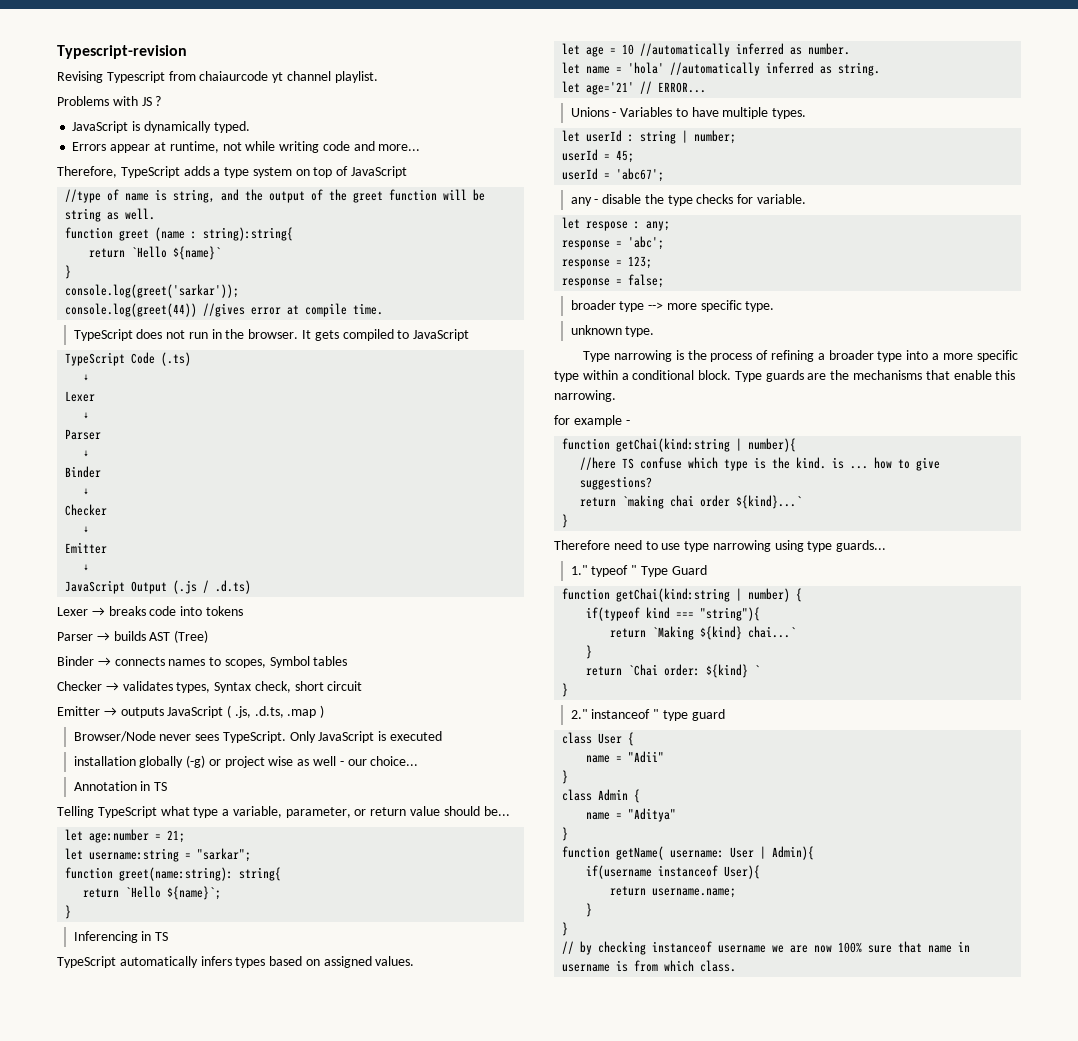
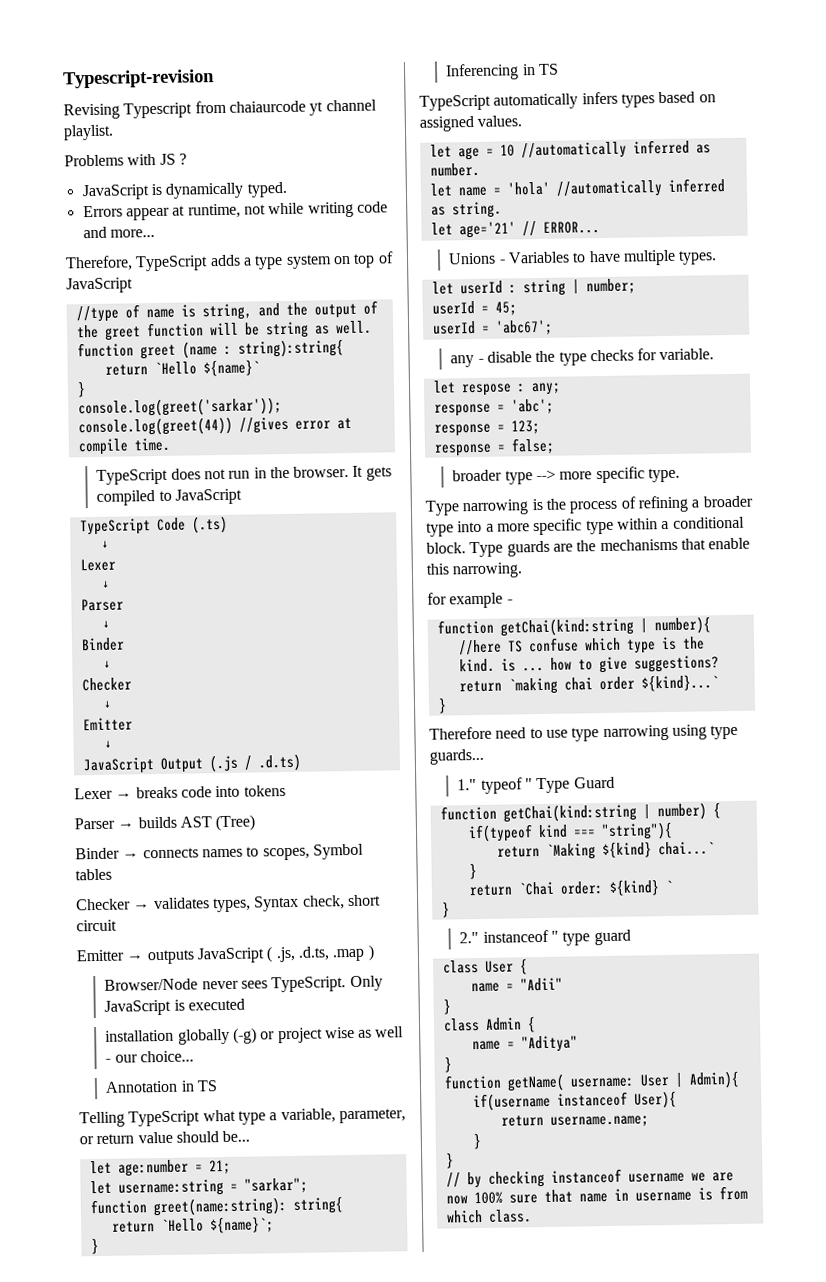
- unknown type.

